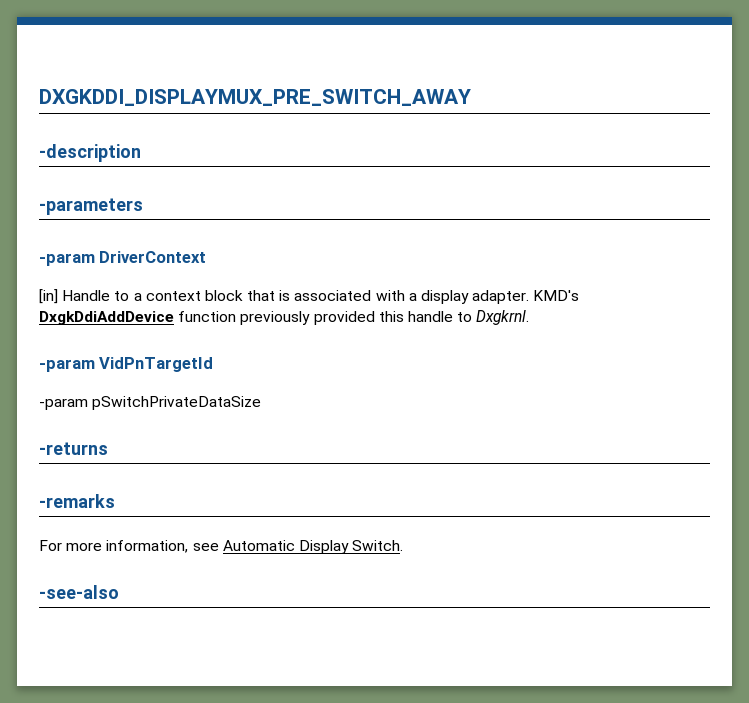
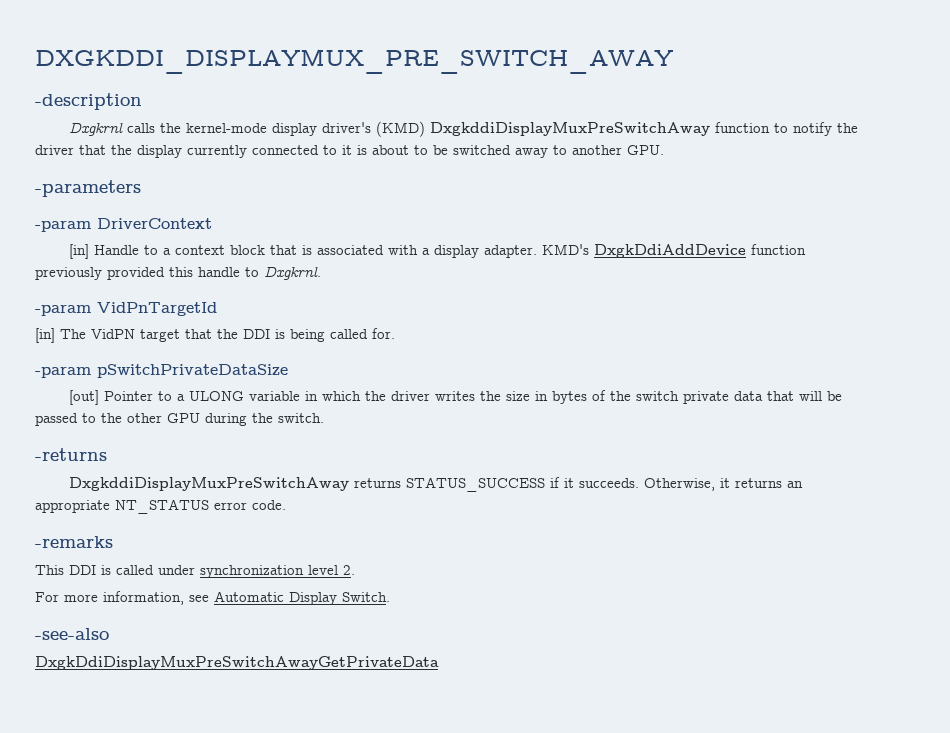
+ Dxgkrnl calls the kernel-mode display driver's (KMD) DxgkddiDisplayMuxPreSwitchAway function to notify the driver that the display currently connected to it is about to be switched away to another GPU.
+ [in] The VidPN target that the DDI is being called for.
  -param pSwitchPrivateDataSize
+ [out] Pointer to a ULONG variable in which the driver writes the size in bytes of the switch private data that will be passed to the other GPU during the switch.
  -returns
+ DxgkddiDisplayMuxPreSwitchAway returns STATUS_SUCCESS if it succeeds. Otherwise, it returns an appropriate NT_STATUS error code.
  -remarks
+ This DDI is called under synchronization level 2.
+ DxgkDdiDisplayMuxPreSwitchAwayGetPrivateData

